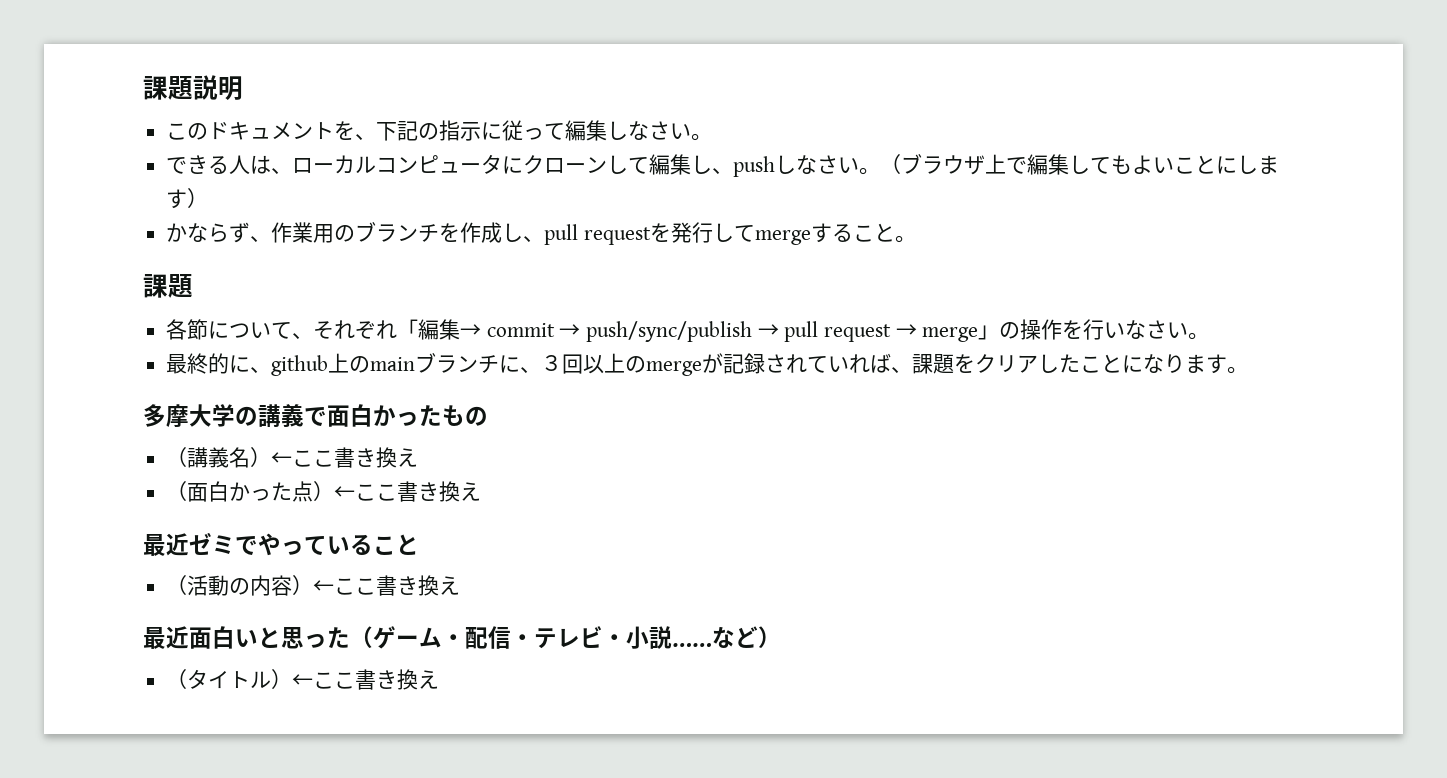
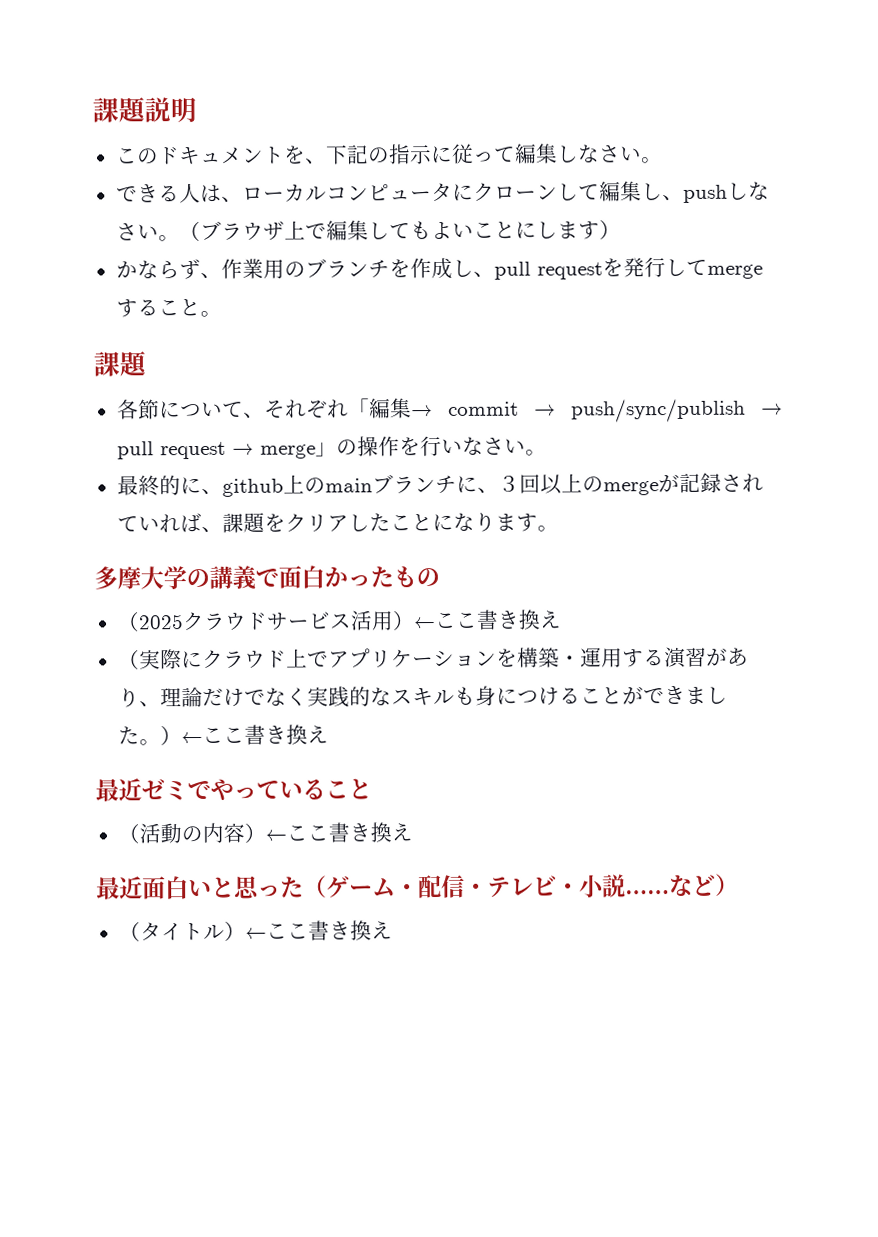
- （講義名）←ここ書き換え
+ （2025クラウドサービス活用）←ここ書き換え
- （面白かった点）←ここ書き換え
+ （実際にクラウド上でアプリケーションを構築・運用する演習があり、理論だけでなく実践的なスキルも身につけることができました。）←ここ書き換え

